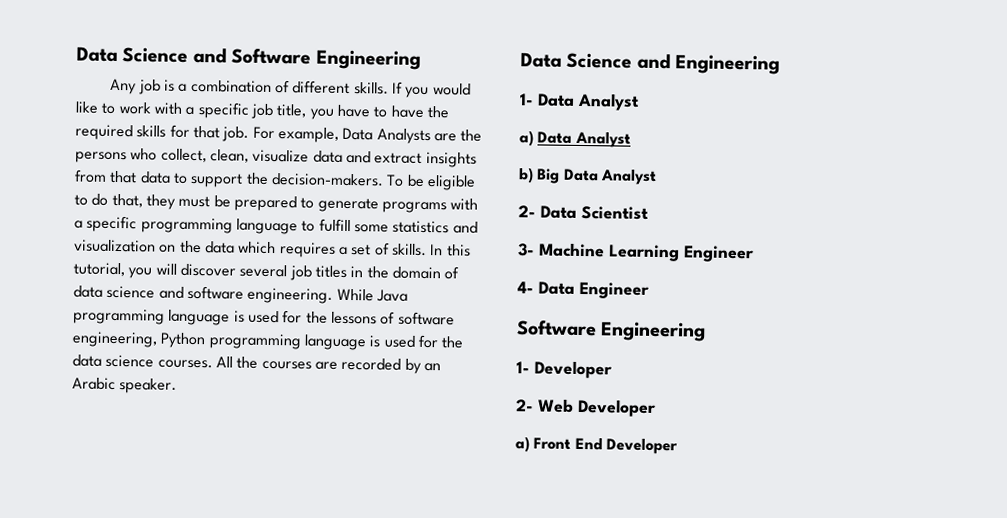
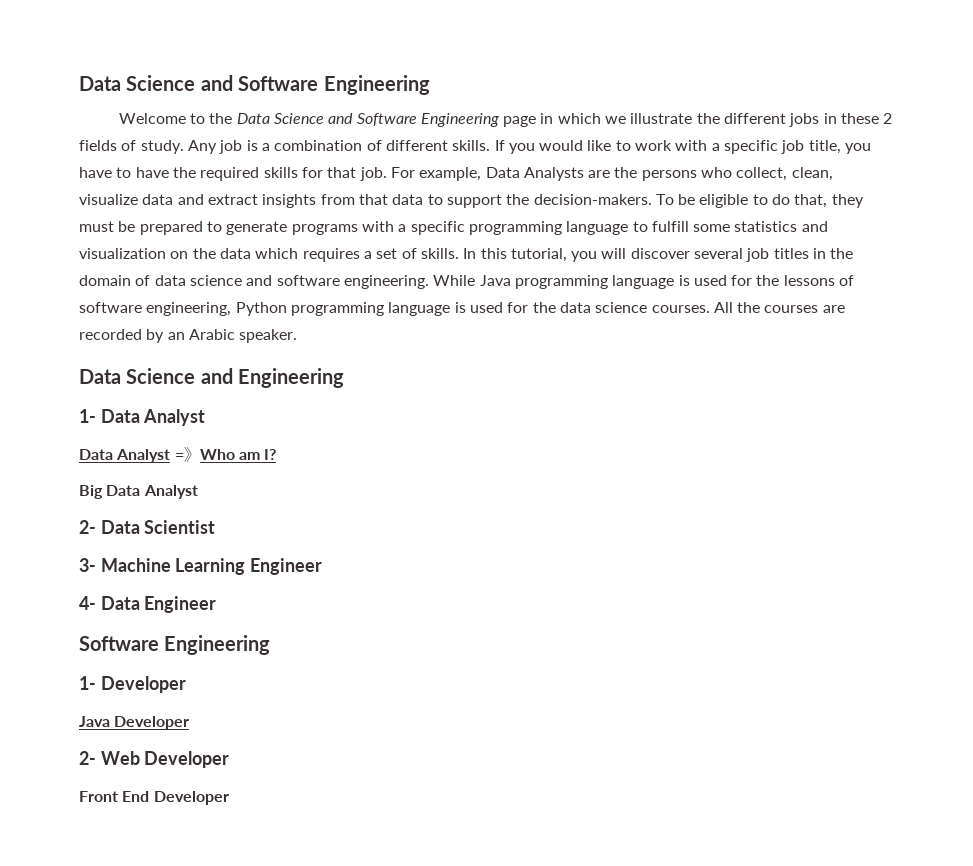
+ Welcome to the Data Science and Software Engineering page in which we illustrate the different jobs in these 2 fields of study.
- a) Data Analyst
- b) Big Data Analyst
+ Data Analyst =》Who am I?
+ Big Data Analyst
+ Java Developer
- a) Front End Developer
+ Front End Developer

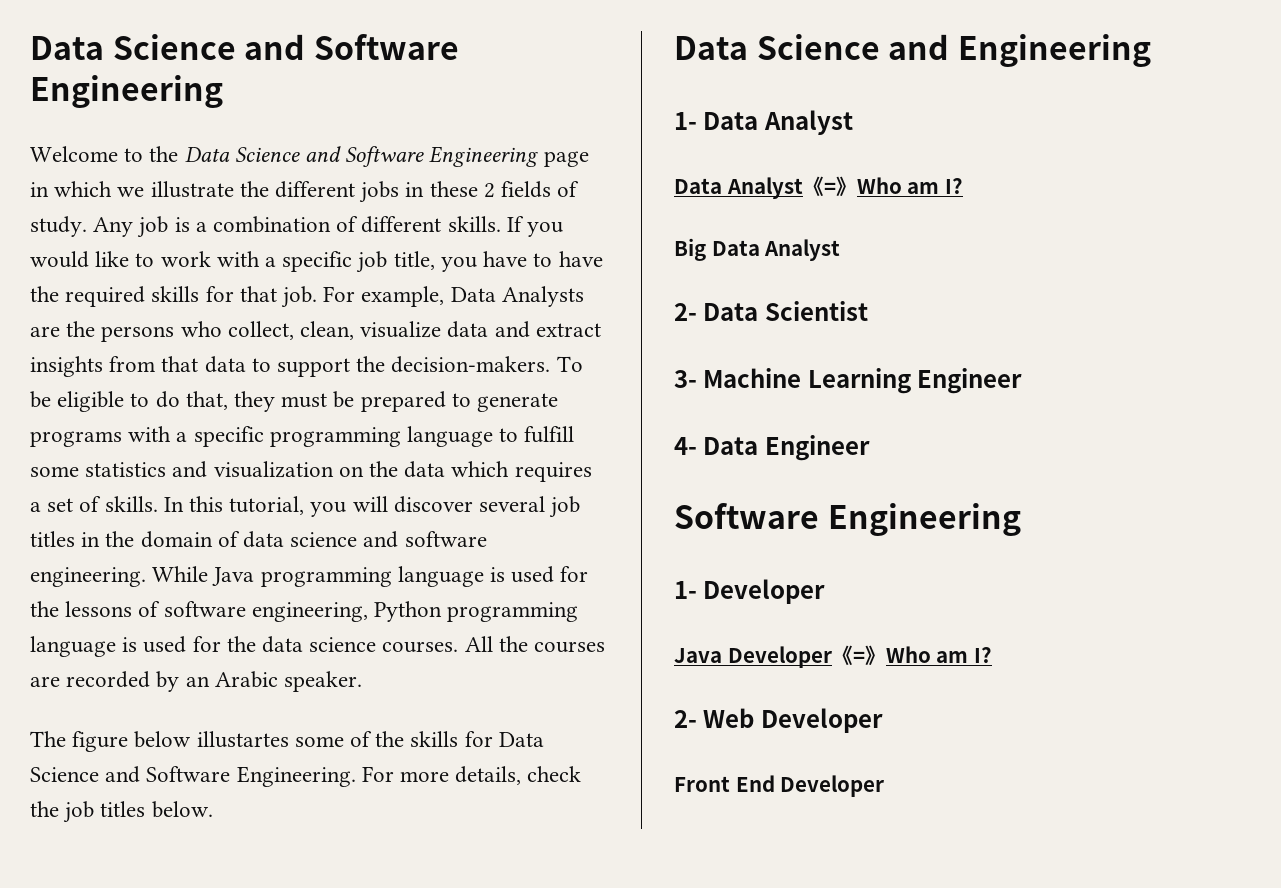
+ The figure below illustartes some of the skills for Data Science and Software Engineering. For more details, check the job titles below.
- Data Analyst =》Who am I?
+ Data Analyst《=》Who am I?
- Java Developer
+ Java Developer《=》Who am I?

